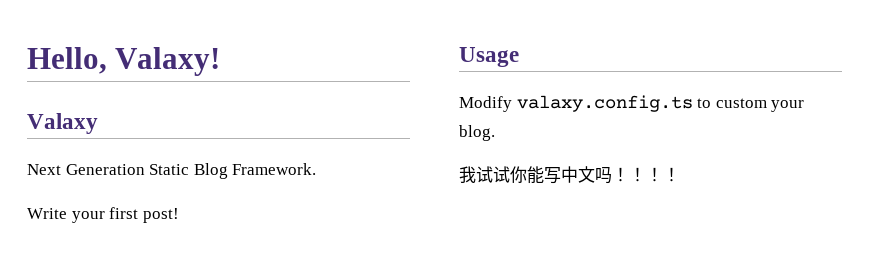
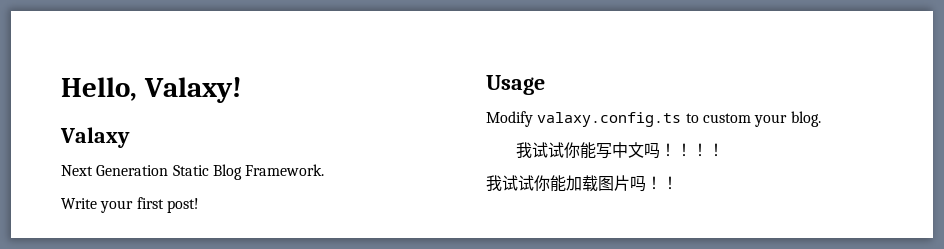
+ 我试试你能加载图片吗！！

